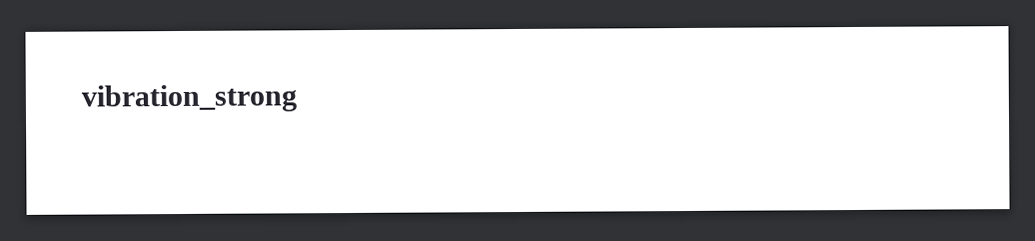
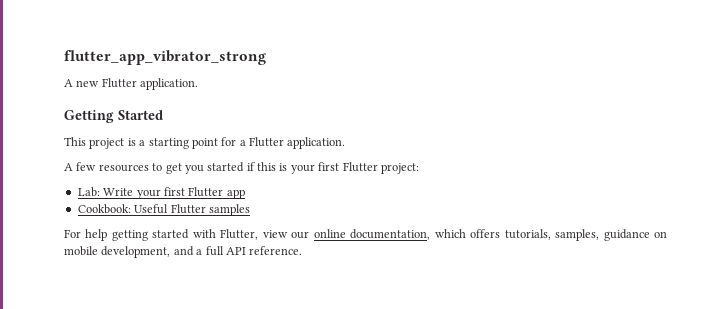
- vibration_strong
+ flutter_app_vibrator_strong
+ A new Flutter application.
+ Getting Started
+ This project is a starting point for a Flutter application.
+ A few resources to get you started if this is your first Flutter project:
+ Lab: Write your first Flutter app
+ Cookbook: Useful Flutter samples
+ For help getting started with Flutter, view our online documentation, which offers tutorials, samples, guidance on mobile development, and a full API reference.

